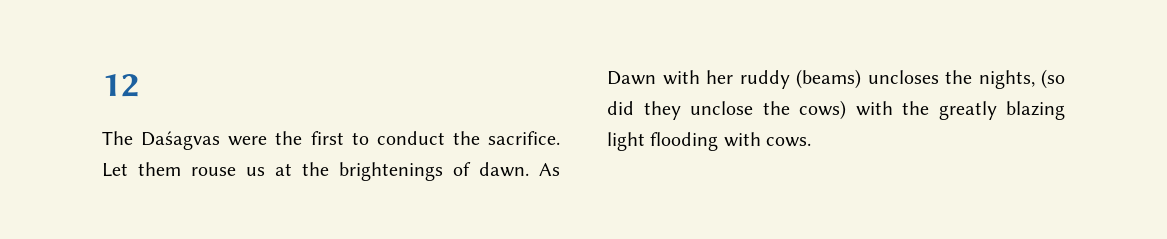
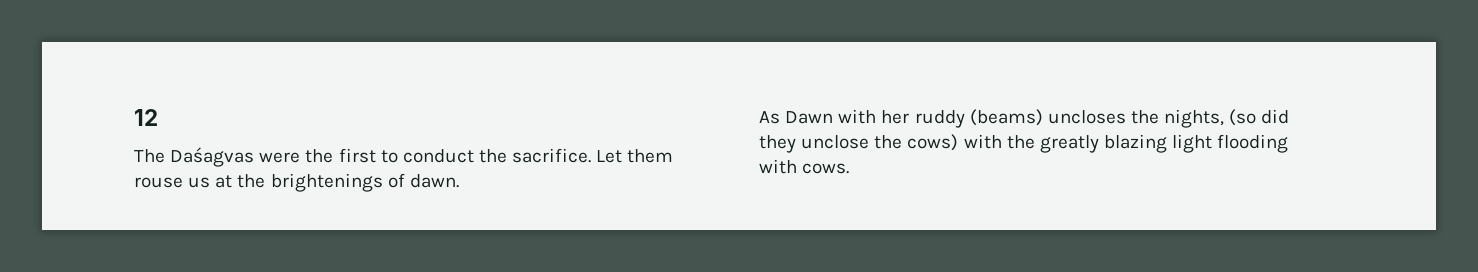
- Let them rouse us at the brightenings of dawn. As Dawn with her ruddy (beams) uncloses the nights, (so did they unclose the cows) with the greatly blazing light flooding with cows.
+ Let them rouse us at the brightenings of dawn.
+ As Dawn with her ruddy (beams) uncloses the nights, (so did
+ they unclose the cows) with the greatly blazing light flooding
+ with cows.

